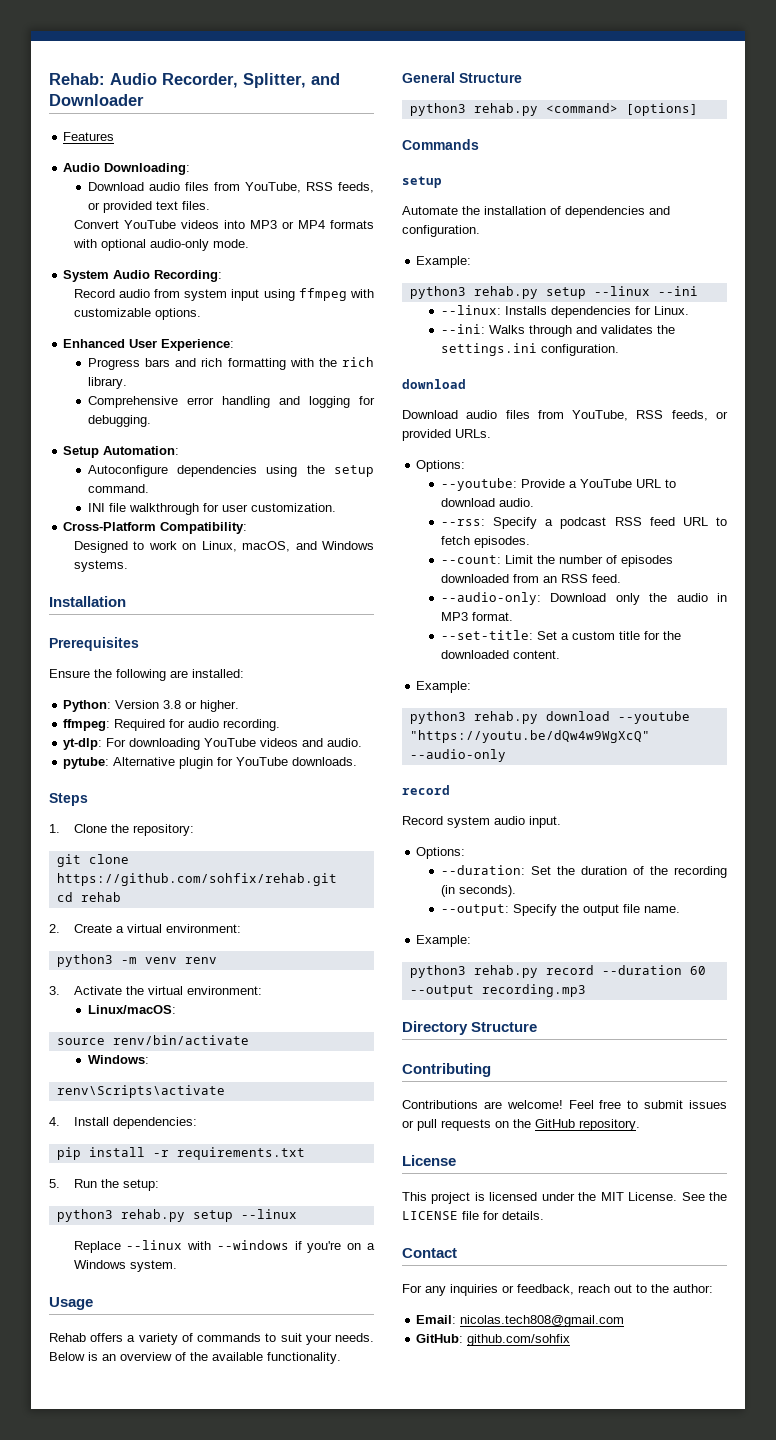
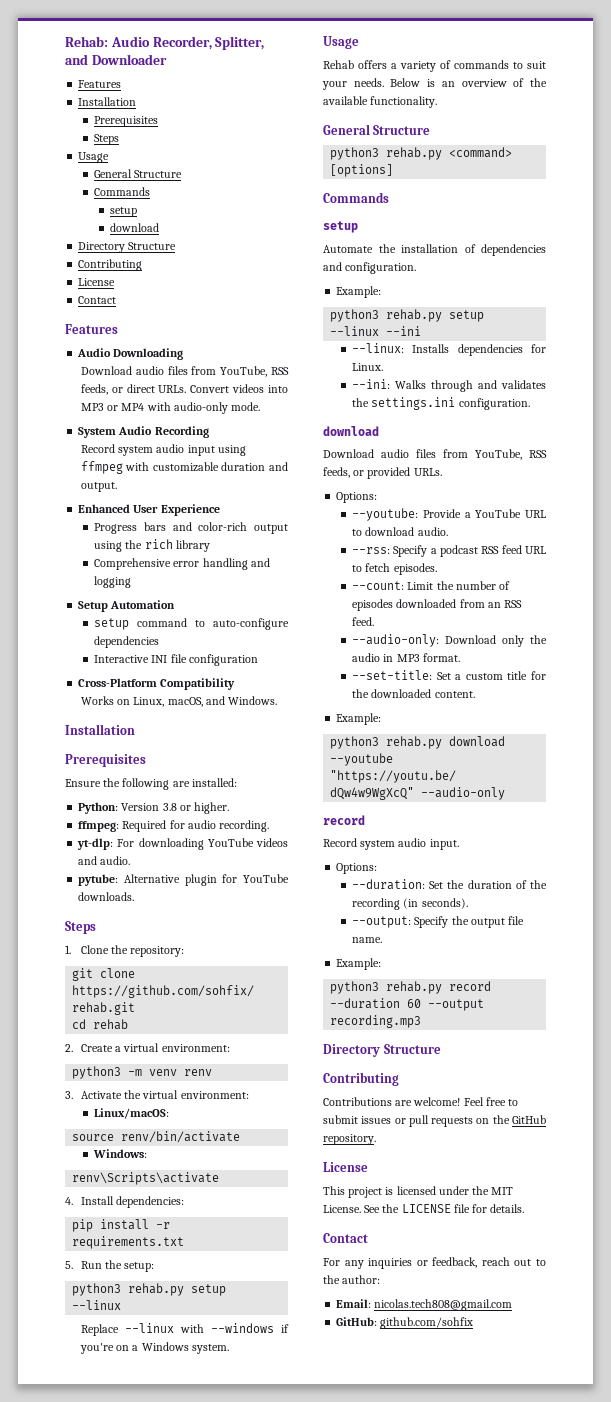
  Rehab: Audio Recorder, Splitter, and Downloader
  Features
- Audio Downloading:
- Download audio files from YouTube, RSS feeds, or provided text files.
- Convert YouTube videos into MP3 or MP4 formats with optional audio-only mode.
+ Installation
+ Prerequisites
+ Steps
+ Usage
+ General Structure
+ Commands
+ setup
+ download
+ Directory Structure
+ Contributing
+ License
+ Contact
+ Features
+ Audio Downloading
+ Download audio files from YouTube, RSS feeds, or direct URLs. Convert videos into MP3 or MP4 with audio-only mode.
- System Audio Recording:
- Record audio from system input using ffmpeg with customizable options.
+ System Audio Recording
+ Record system audio input using ffmpeg with customizable duration and output.
- Enhanced User Experience:
+ Enhanced User Experience
- Progress bars and rich formatting with the rich library.
+ Progress bars and color-rich output using the rich library
- Comprehensive error handling and logging for debugging.
+ Comprehensive error handling and logging
- Setup Automation:
- Autoconfigure dependencies using the setup command.
- INI file walkthrough for user customization.
- Cross-Platform Compatibility:
- Designed to work on Linux, macOS, and Windows systems.
+ Setup Automation
+ setup command to auto-configure dependencies
+ Interactive INI file configuration
+ Cross-Platform Compatibility
+ Works on Linux, macOS, and Windows.

